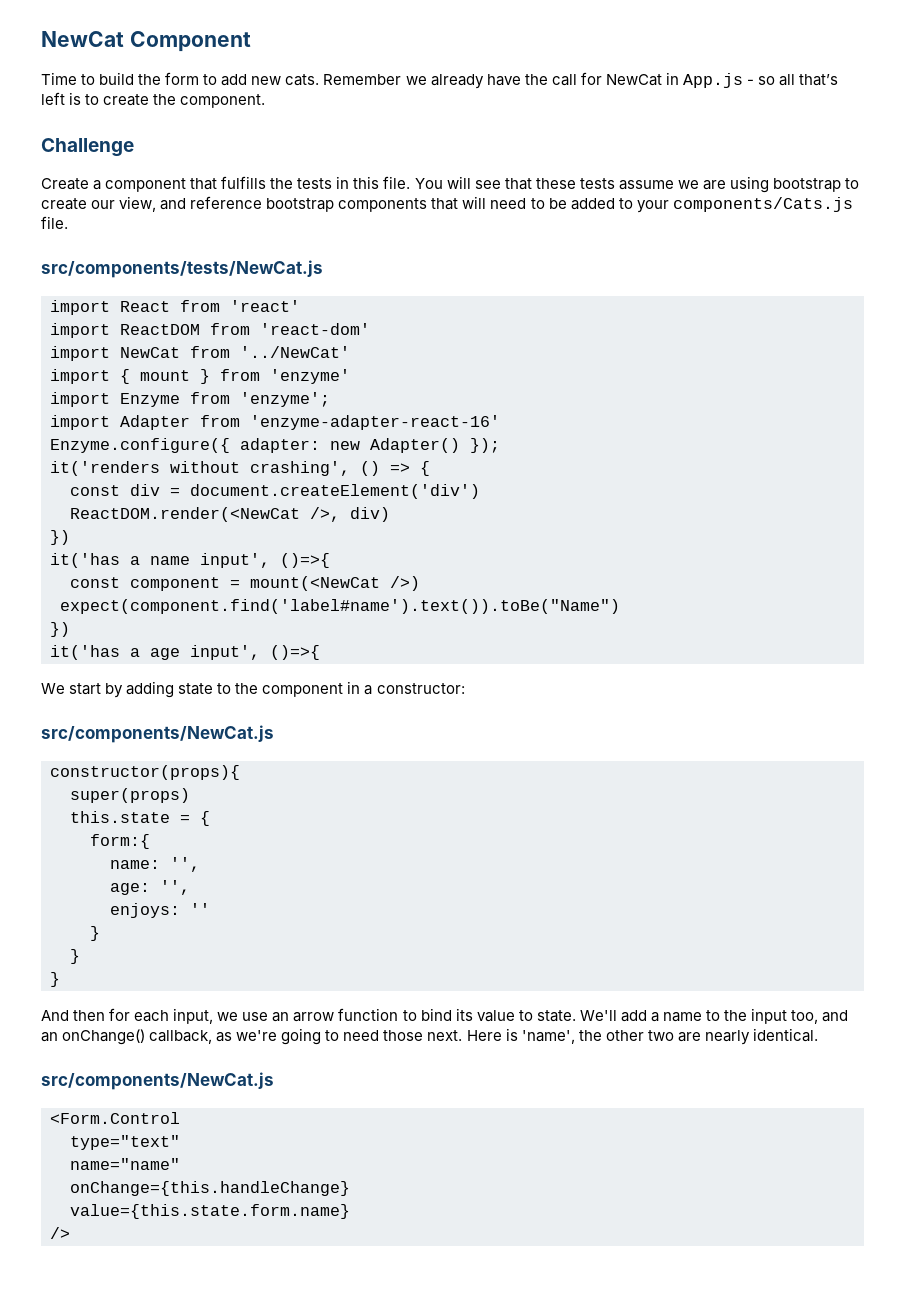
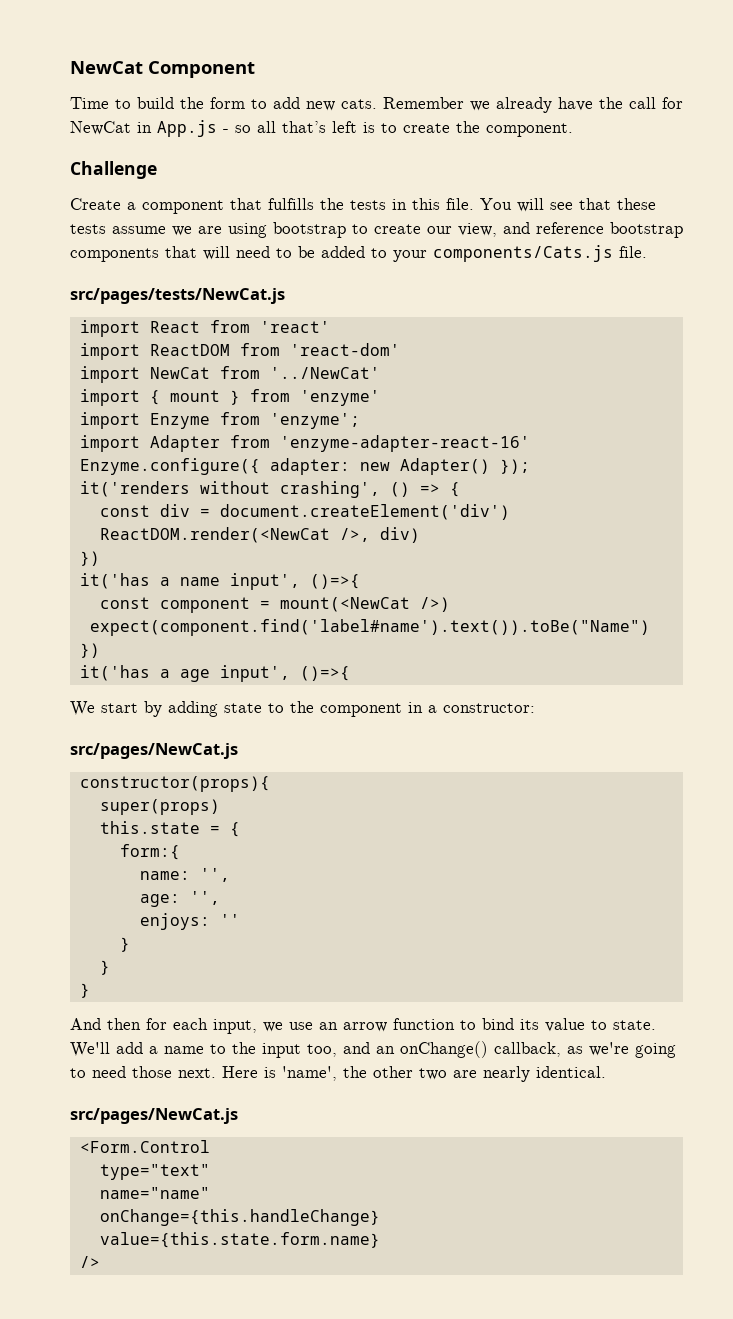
- src/components/tests/NewCat.js
+ src/pages/tests/NewCat.js
  We start by adding state to the component in a constructor:
- src/components/NewCat.js
+ src/pages/NewCat.js
  Here is 'name', the other two are nearly identical.
- src/components/NewCat.js
+ src/pages/NewCat.js

